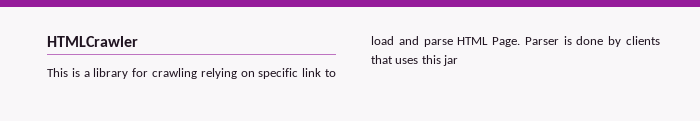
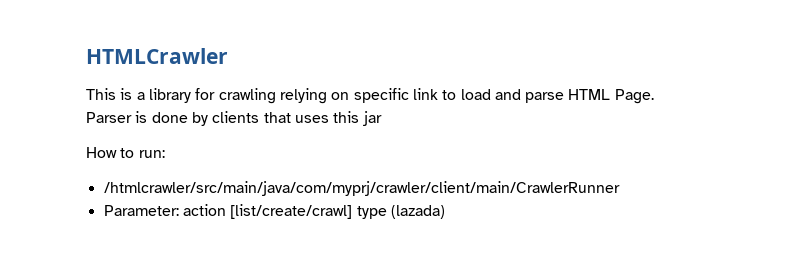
+ How to run:
+ /htmlcrawler/src/main/java/com/myprj/crawler/client/main/CrawlerRunner
+ Parameter: action [list/create/crawl] type (lazada)

